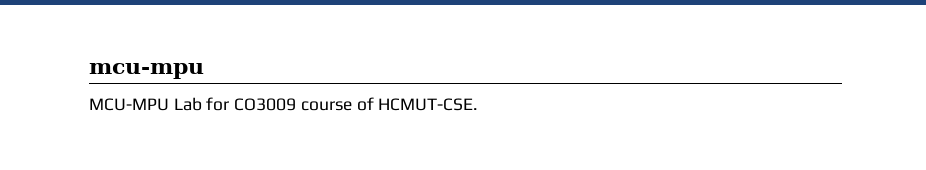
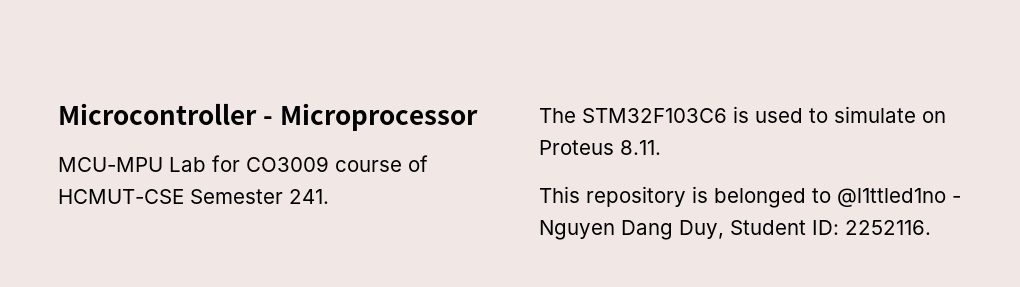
- mcu-mpu
+ Microcontroller - Microprocessor
- MCU-MPU Lab for CO3009 course of HCMUT-CSE.
+ MCU-MPU Lab for CO3009 course of HCMUT-CSE Semester 241.
+ The STM32F103C6 is used to simulate on Proteus 8.11.
+ This repository is belonged to @l1ttled1no - Nguyen Dang Duy, Student ID: 2252116.

